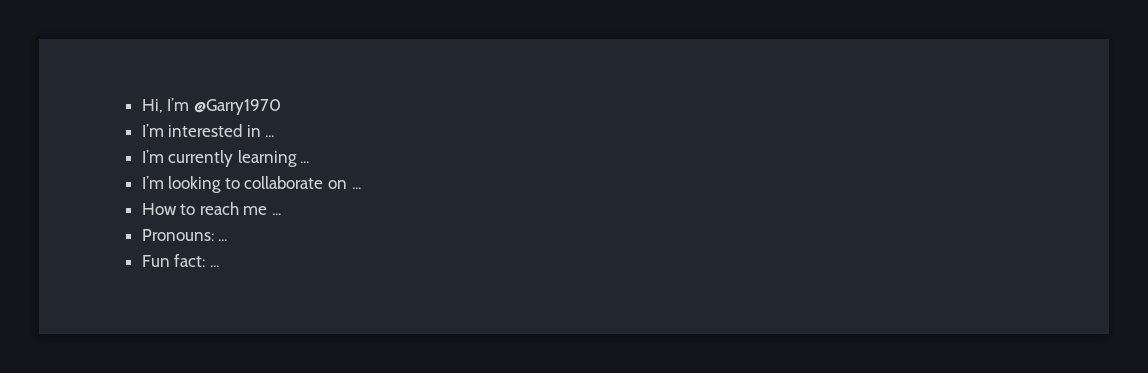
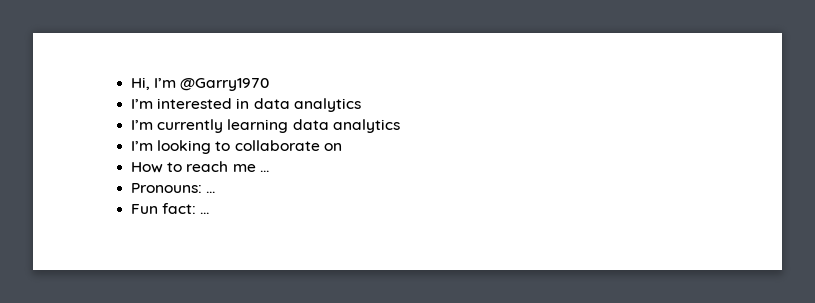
- I’m interested in ...
+ I’m interested in data analytics
- I’m currently learning ...
+ I’m currently learning data analytics
- I’m looking to collaborate on ...
+ I’m looking to collaborate on

